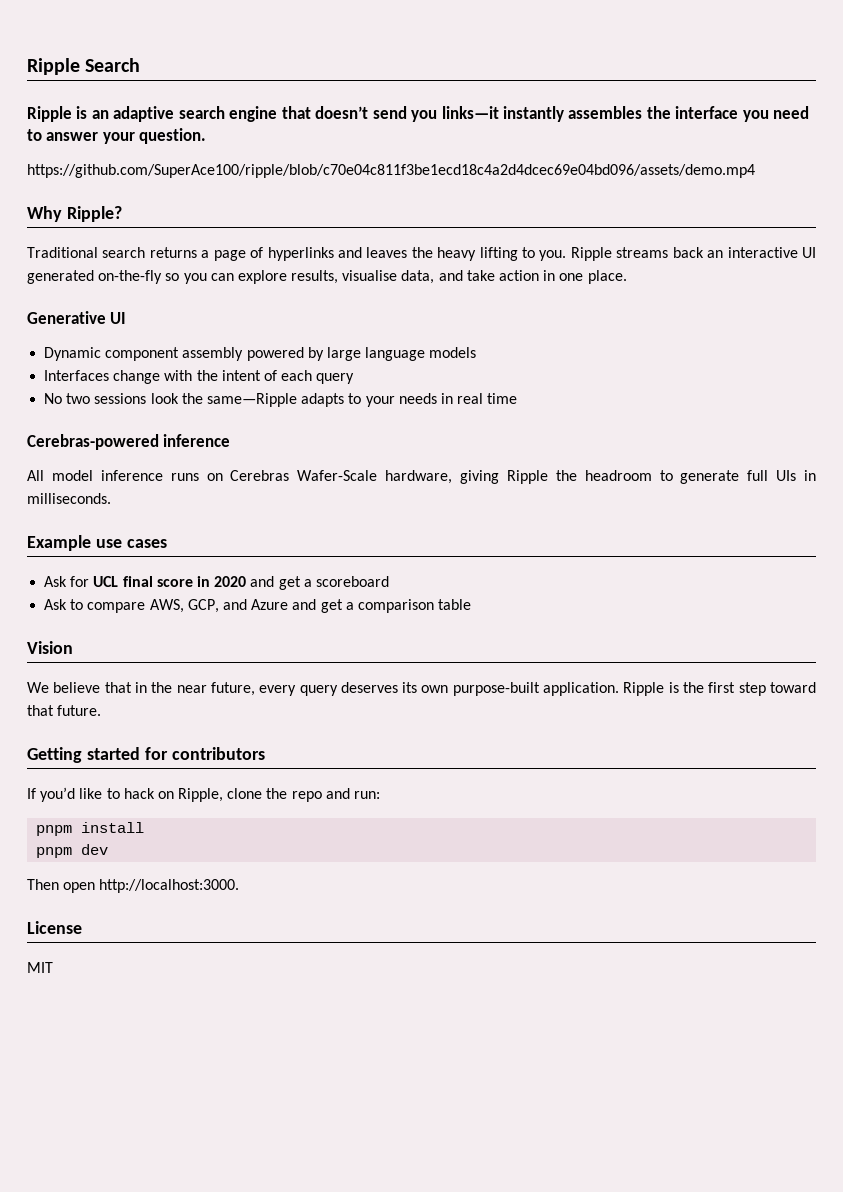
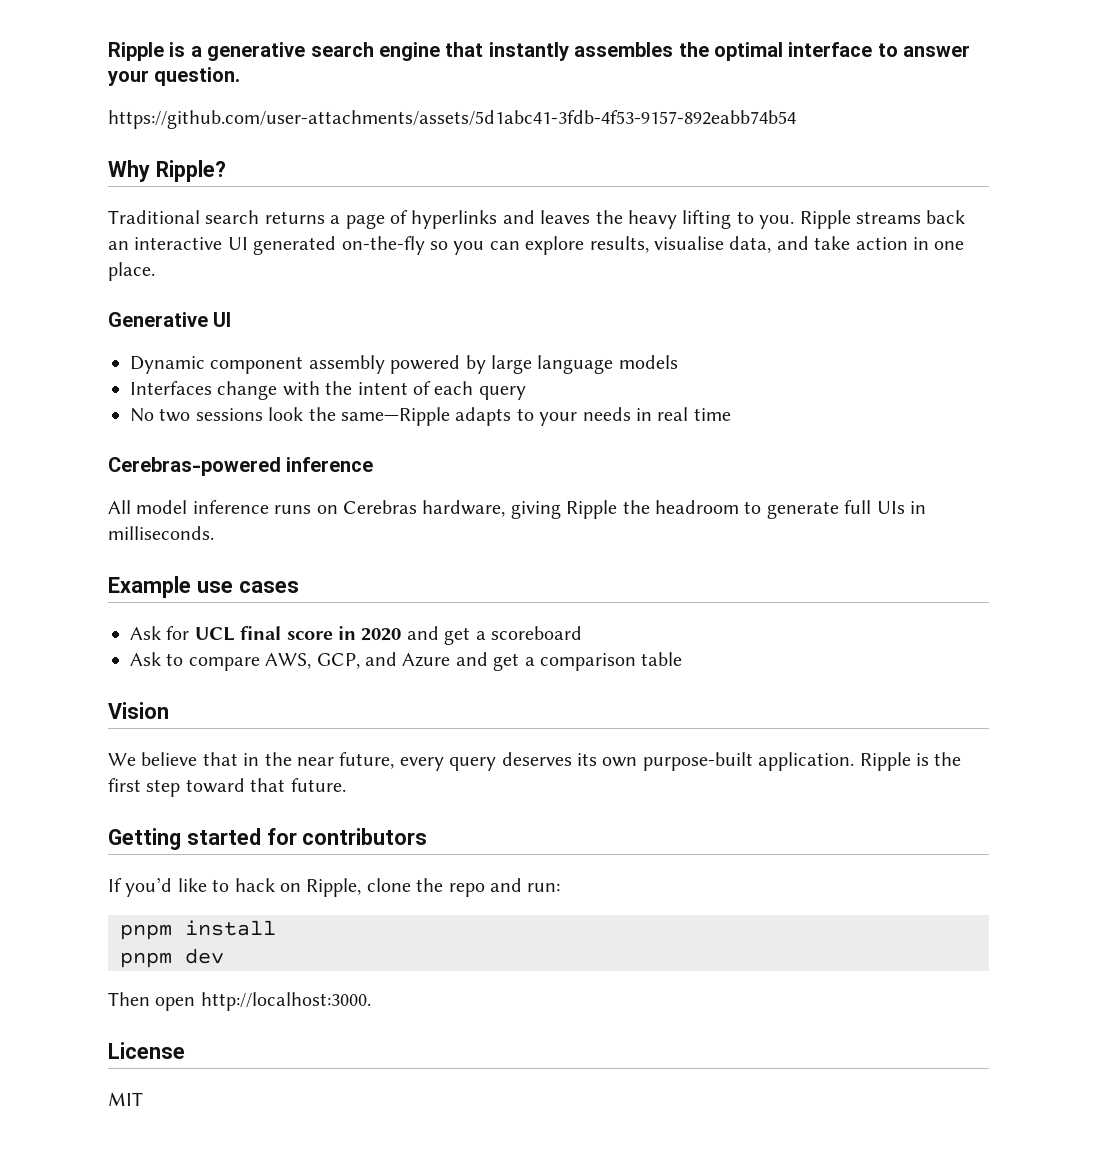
- Ripple Search
- Ripple is an adaptive search engine that doesn’t send you links—it instantly assembles the interface you need to answer your question.
+ Ripple is a generative search engine that instantly assembles the optimal interface to answer your question.
- https://github.com/SuperAce100/ripple/blob/c70e04c811f3be1ecd18c4a2d4dcec69e04bd096/assets/demo.mp4
+ https://github.com/user-attachments/assets/5d1abc41-3fdb-4f53-9157-892eabb74b54
- All model inference runs on Cerebras Wafer-Scale hardware, giving Ripple the headroom to generate full UIs in milliseconds.
+ All model inference runs on Cerebras hardware, giving Ripple the headroom to generate full UIs in milliseconds.

